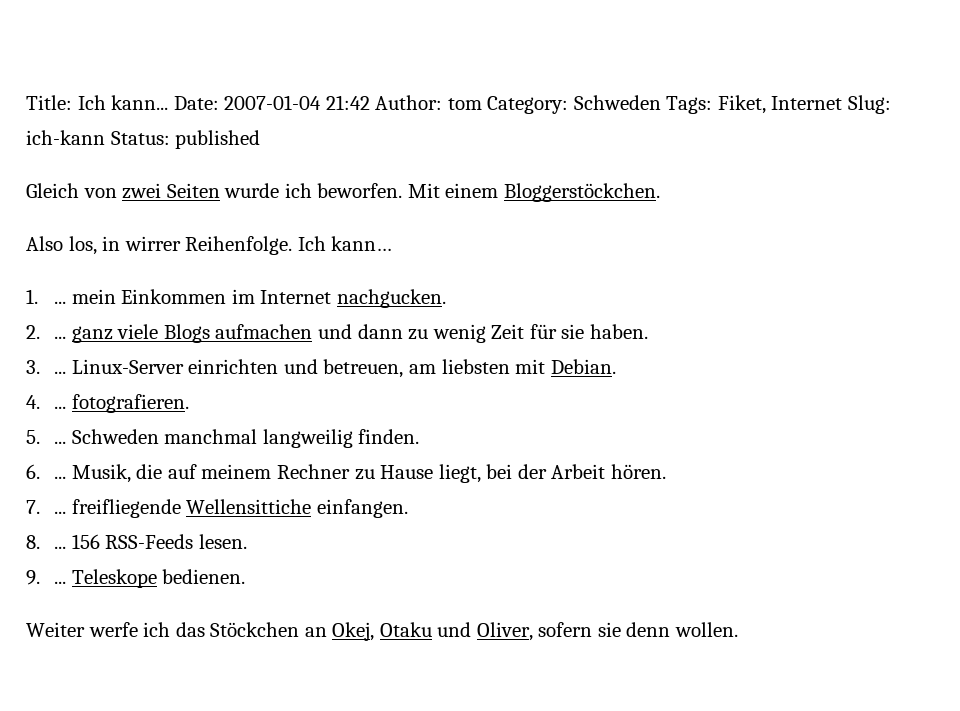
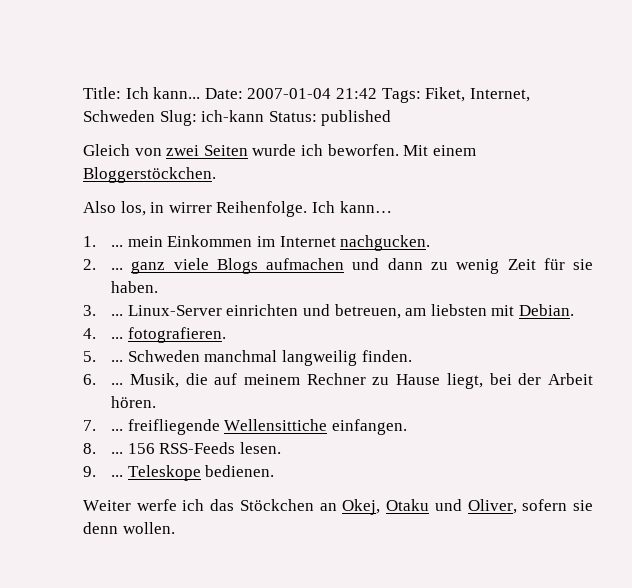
- Date: 2007-01-04 21:42 Author: tom Category: Schweden Tags: Fiket, Internet Slug: ich-kann Status: published
+ Date: 2007-01-04 21:42 Tags: Fiket, Internet, Schweden Slug: ich-kann Status: published

